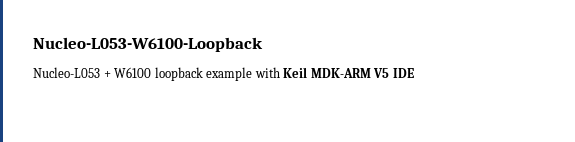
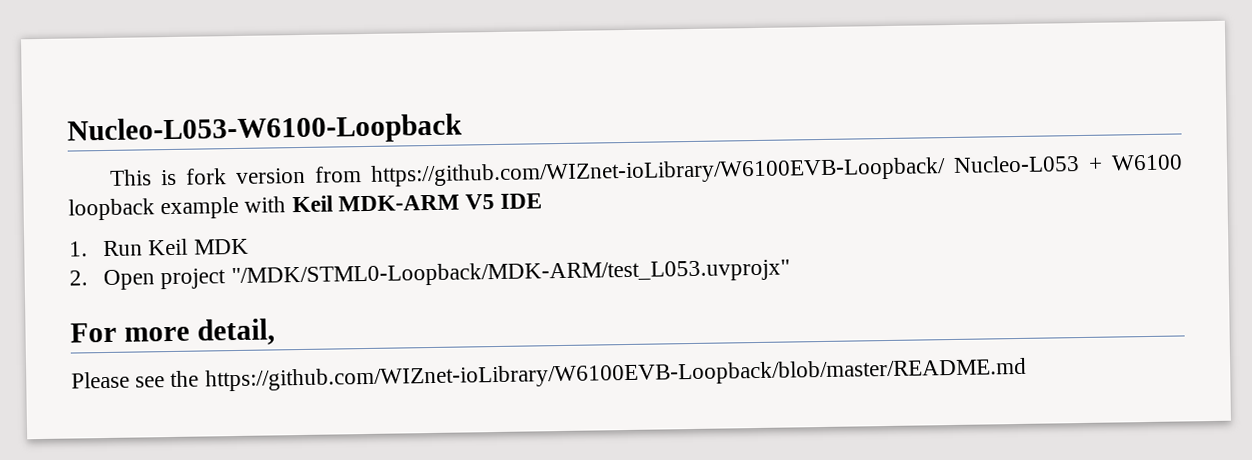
- Nucleo-L053 + W6100 loopback example with Keil MDK-ARM V5 IDE
+ This is fork version from https://github.com/WIZnet-ioLibrary/W6100EVB-Loopback/ Nucleo-L053 + W6100 loopback example with Keil MDK-ARM V5 IDE
+ 1. Run Keil MDK
+ 2. Open project "/MDK/STML0-Loopback/MDK-ARM/test_L053.uvprojx"
+ For more detail,
+ Please see the https://github.com/WIZnet-ioLibrary/W6100EVB-Loopback/blob/master/README.md

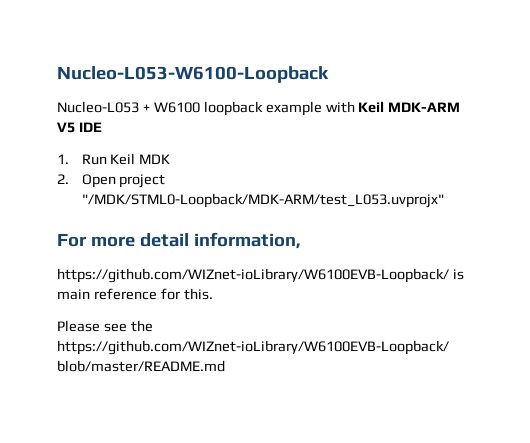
- This is fork version from https://github.com/WIZnet-ioLibrary/W6100EVB-Loopback/ Nucleo-L053 + W6100 loopback example with Keil MDK-ARM V5 IDE
+ Nucleo-L053 + W6100 loopback example with Keil MDK-ARM V5 IDE
- For more detail,
+ For more detail information,
+ https://github.com/WIZnet-ioLibrary/W6100EVB-Loopback/ is main reference for this.

